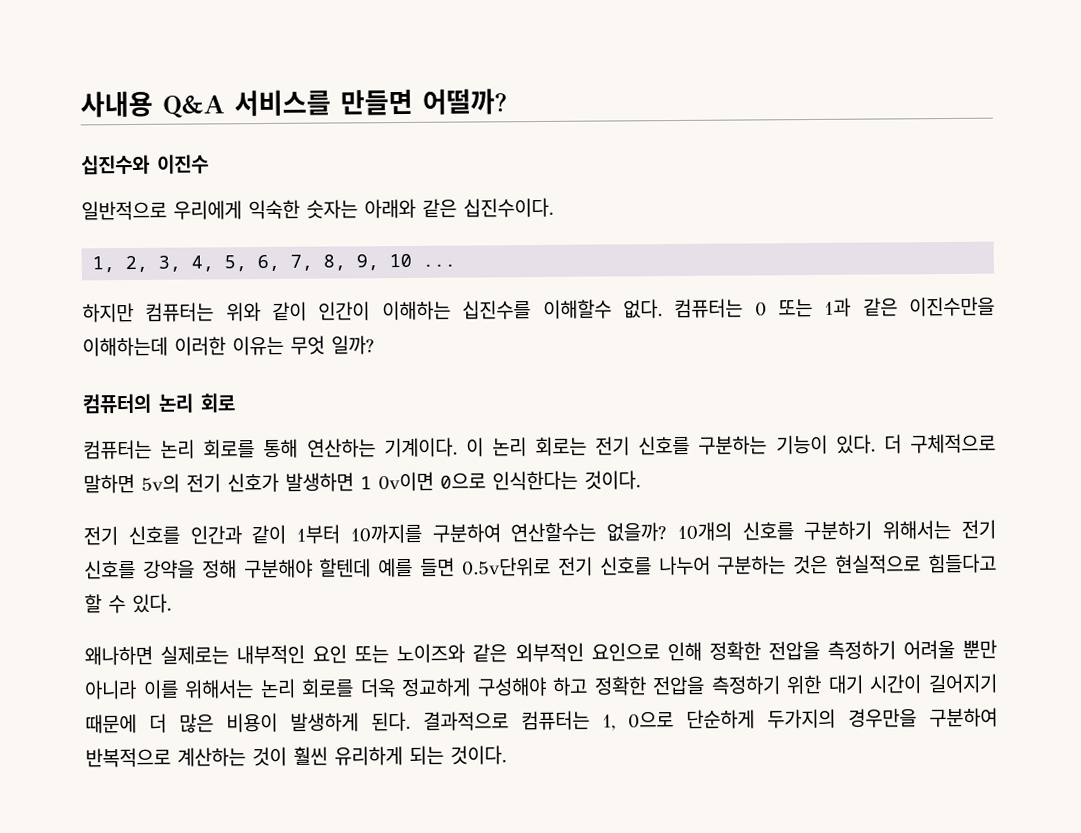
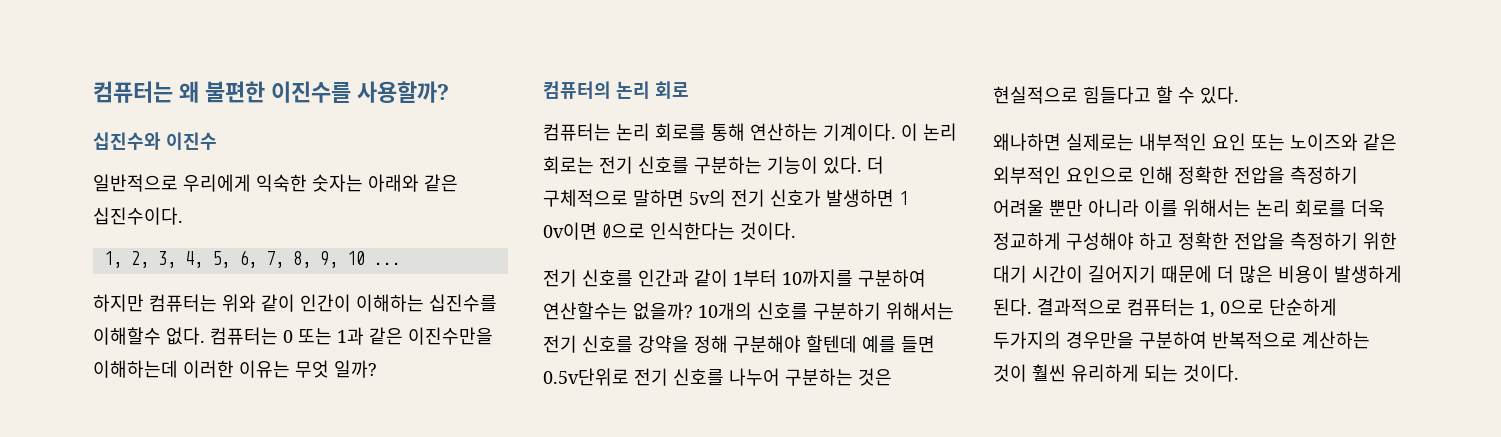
- 사내용 Q&A 서비스를 만들면 어떨까?
+ 컴퓨터는 왜 불편한 이진수를 사용할까?

